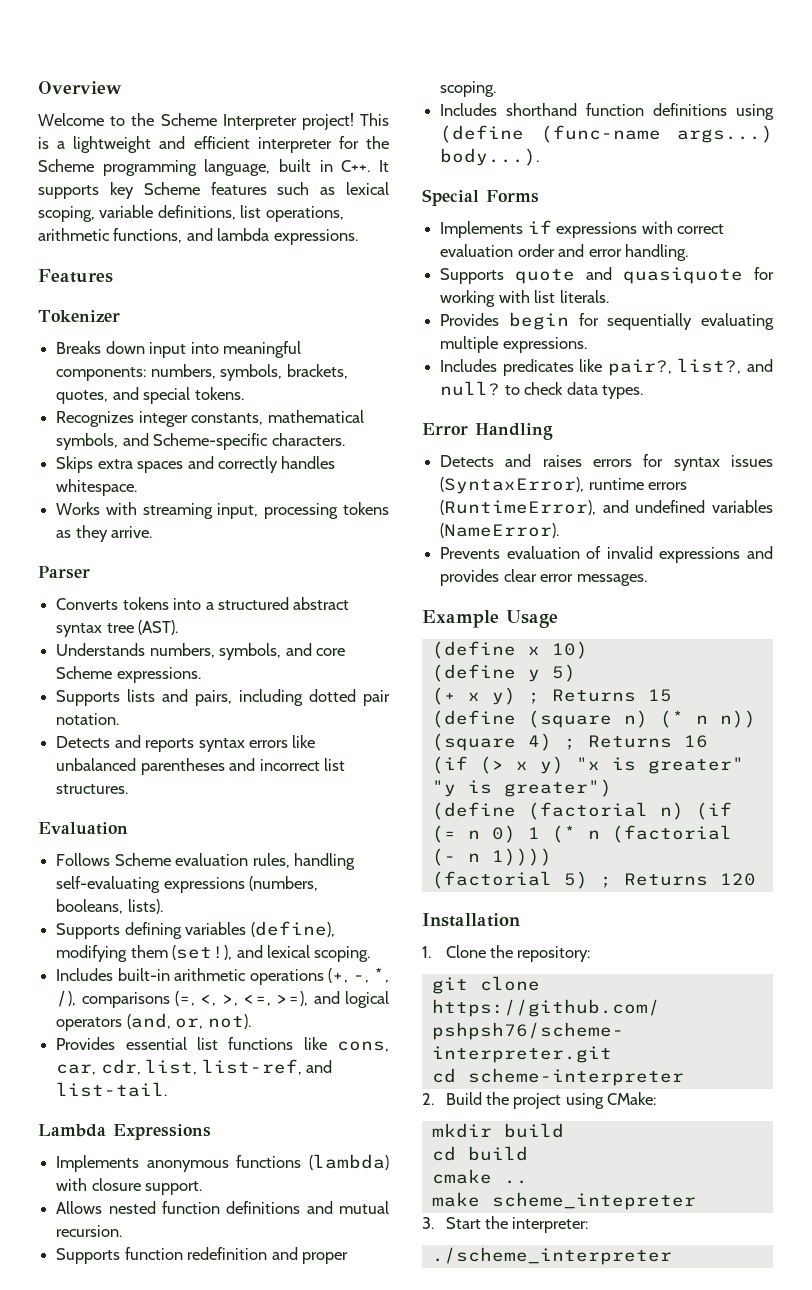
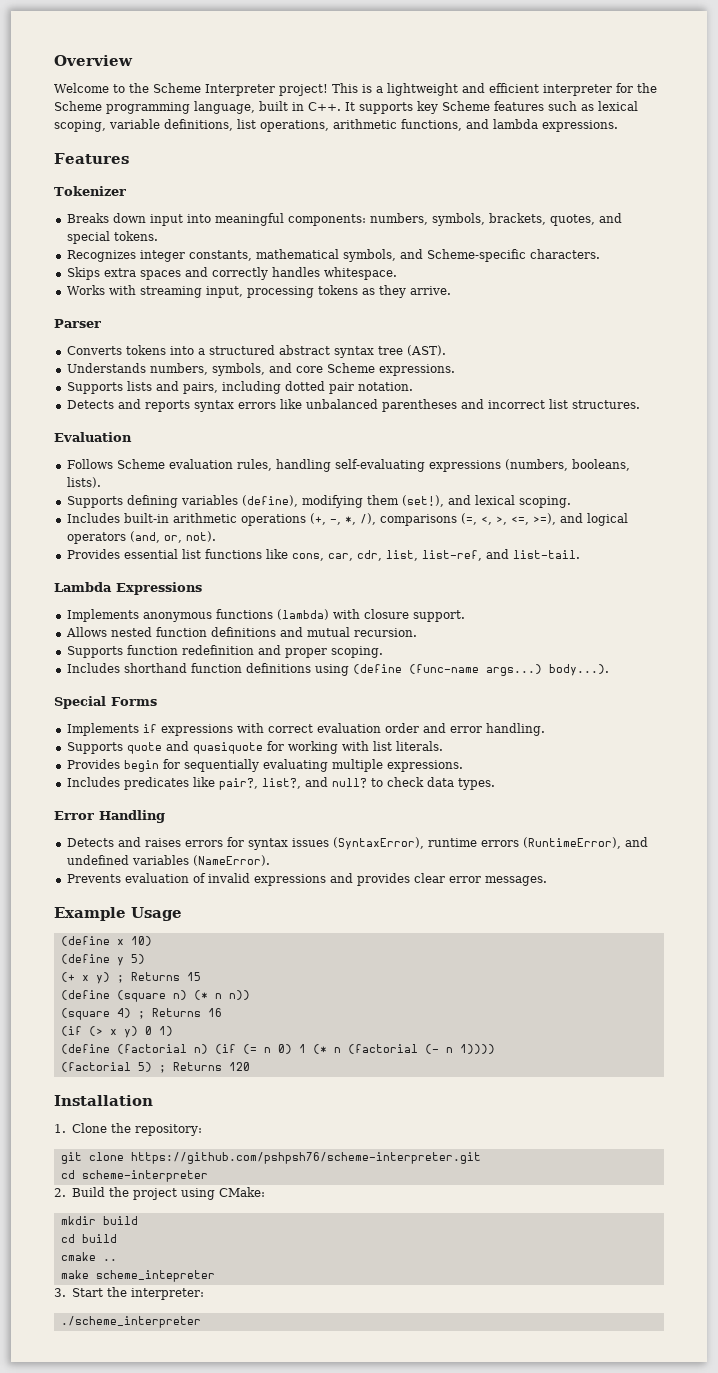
- (if (> x y) "x is greater" "y is greater")
+ (if (> x y) 0 1)

